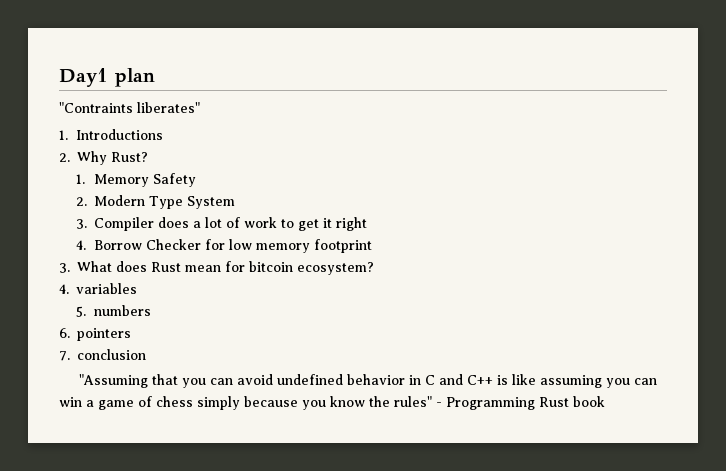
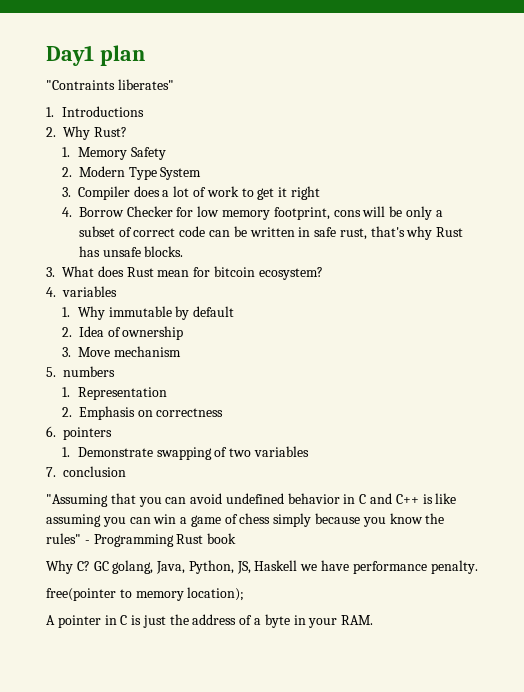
- 4. Borrow Checker for low memory footprint
+ 4. Borrow Checker for low memory footprint, cons will be only a subset of correct code can be written in safe rust, that's why Rust has unsafe blocks.
+ 1. Why immutable by default
+ 2. Idea of ownership
+ 3. Move mechanism
  5. numbers
+ 1. Representation
+ 2. Emphasis on correctness
  6. pointers
+ 1. Demonstrate swapping of two variables
+ Why C? GC golang, Java, Python, JS, Haskell we have performance penalty.
+ free(pointer to memory location);
+ A pointer in C is just the address of a byte in your RAM.

